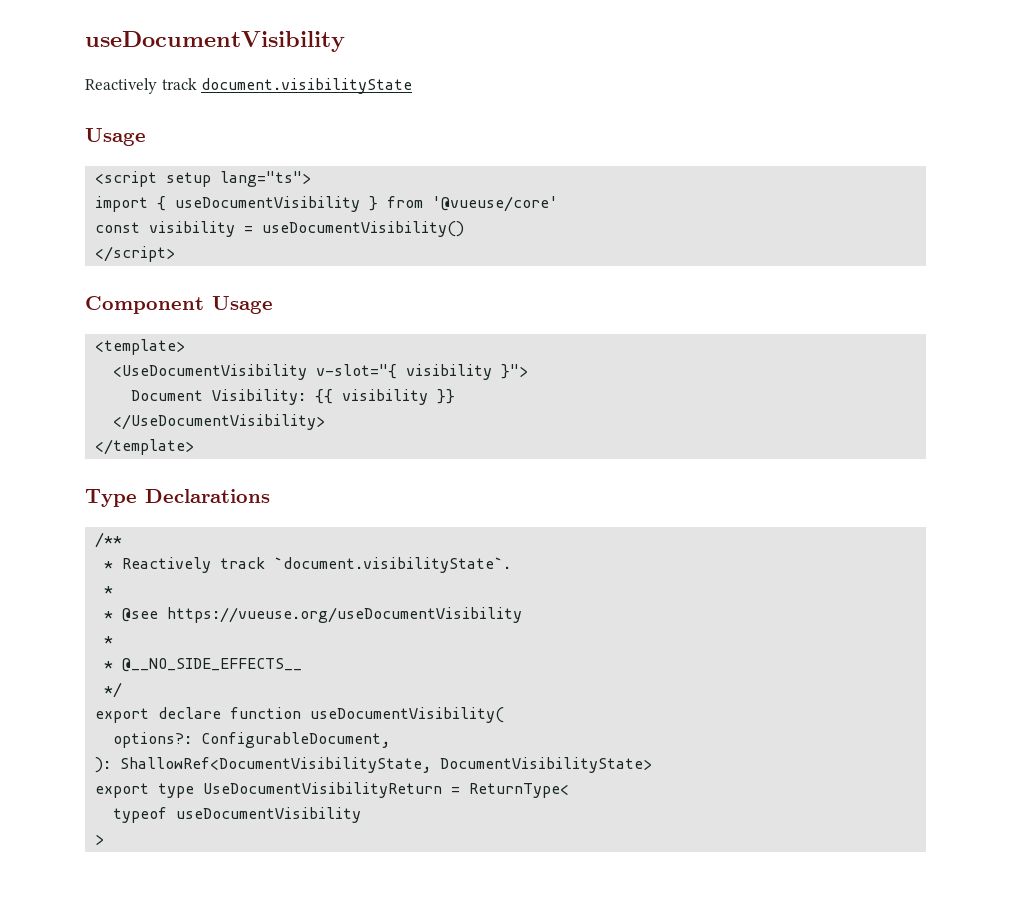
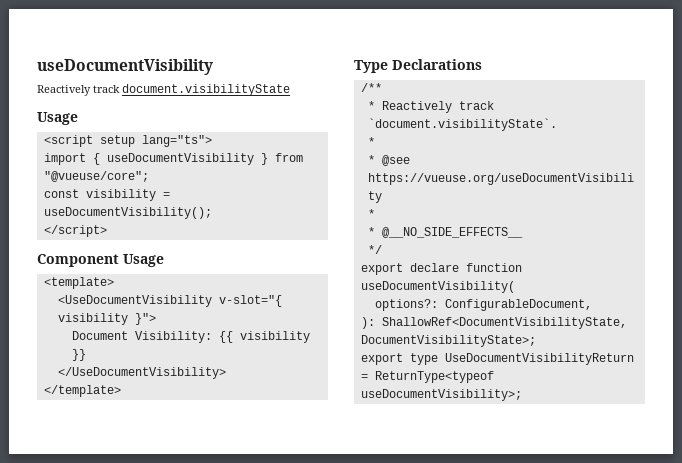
- import { useDocumentVisibility } from '@vueuse/core'
+ import { useDocumentVisibility } from "@vueuse/core";
- const visibility = useDocumentVisibility()
+ const visibility = useDocumentVisibility();
- ): ShallowRef<DocumentVisibilityState, DocumentVisibilityState>
+ ): ShallowRef<DocumentVisibilityState, DocumentVisibilityState>;
- export type UseDocumentVisibilityReturn = ReturnType<
- typeof useDocumentVisibility
- >
+ export type UseDocumentVisibilityReturn = ReturnType<typeof useDocumentVisibility>;

